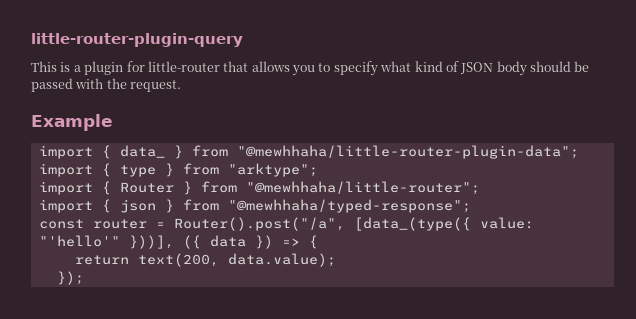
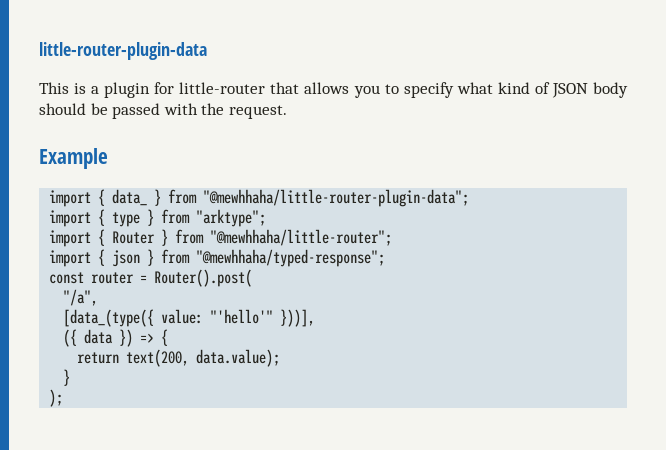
- little-router-plugin-query
+ little-router-plugin-data
- const router = Router().post("/a", [data_(type({ value: "'hello'" }))], ({ data }) => {
+ const router = Router().post(
+ "/a",
+ [data_(type({ value: "'hello'" }))],
+ ({ data }) => {
  return text(200, data.value);
- });
+ }
+ );

